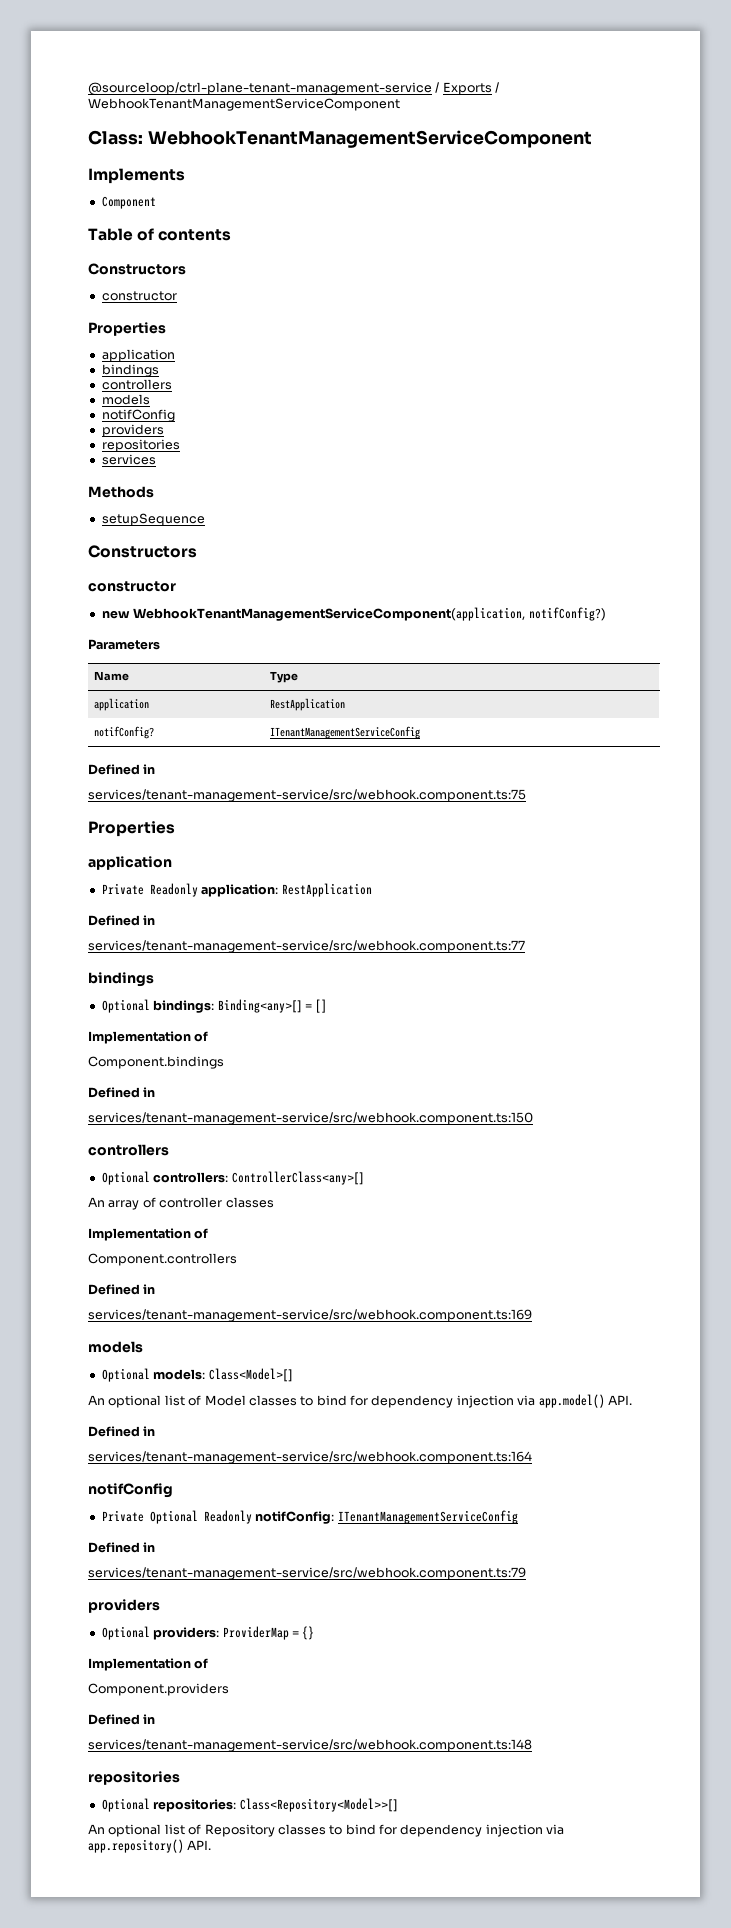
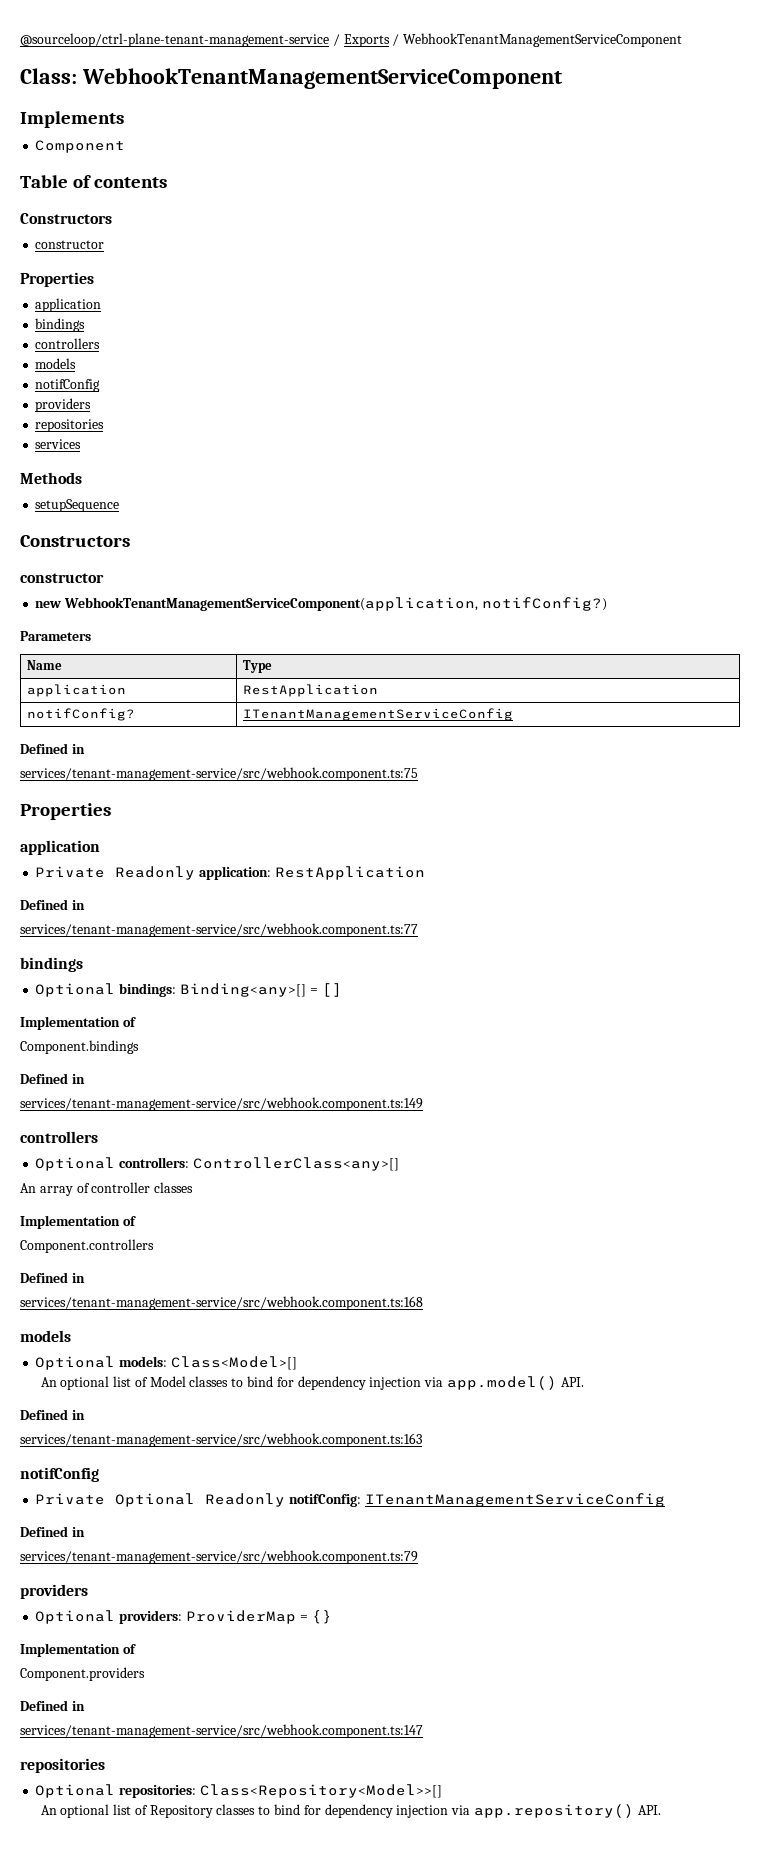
- services/tenant-management-service/src/webhook.component.ts:150
+ services/tenant-management-service/src/webhook.component.ts:149
- services/tenant-management-service/src/webhook.component.ts:169
+ services/tenant-management-service/src/webhook.component.ts:168
- services/tenant-management-service/src/webhook.component.ts:164
+ services/tenant-management-service/src/webhook.component.ts:163
- services/tenant-management-service/src/webhook.component.ts:148
+ services/tenant-management-service/src/webhook.component.ts:147

